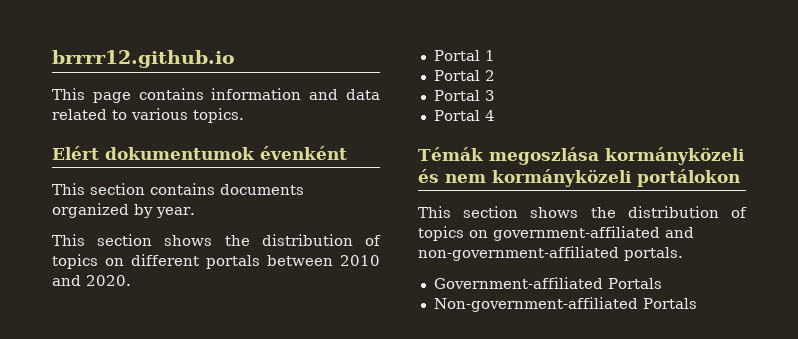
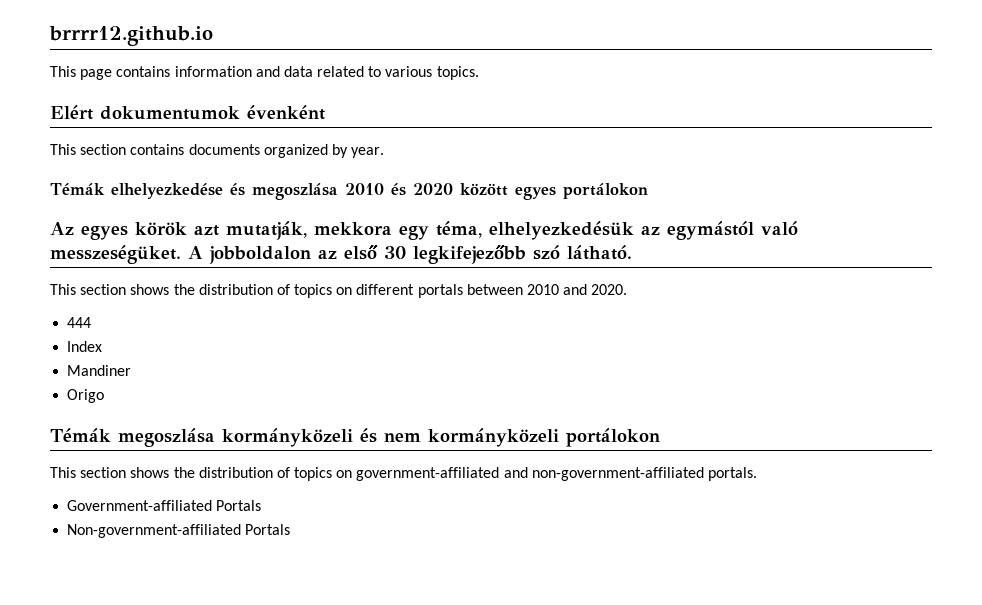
+ Témák elhelyezkedése és megoszlása 2010 és 2020 között egyes portálokon
+ Az egyes körök azt mutatják, mekkora egy téma, elhelyezkedésük az egymástól való messzeségüket. A jobboldalon az első 30 legkifejezőbb szó látható.
- Portal 1
- Portal 2
- Portal 3
- Portal 4
+ 444
+ Index
+ Mandiner
+ Origo

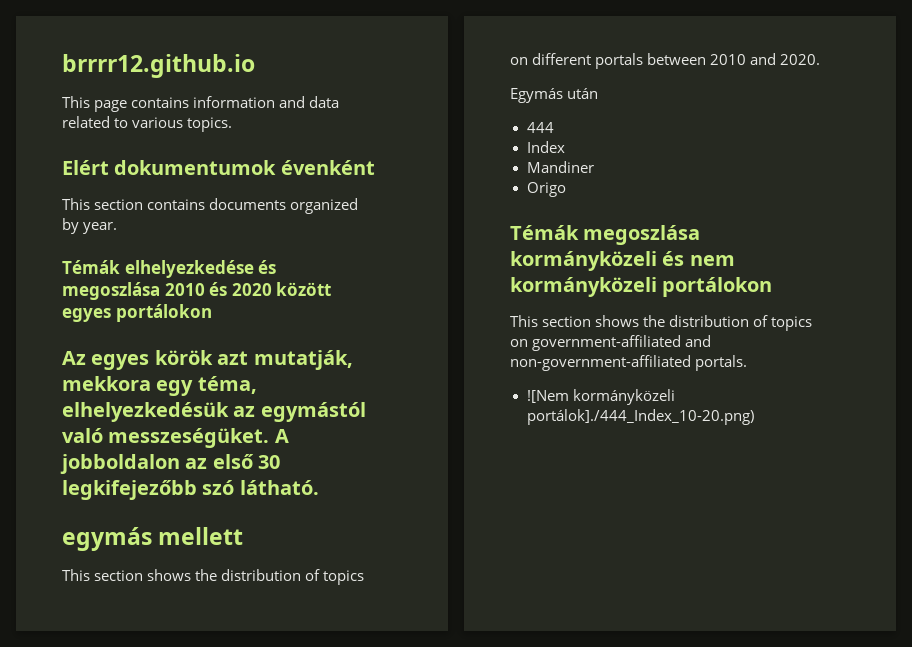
+ egymás mellett
+ Egymás után
- Government-affiliated Portals
- Non-government-affiliated Portals
+ ![Nem kormányközeli portálok]./444_Index_10-20.png)

